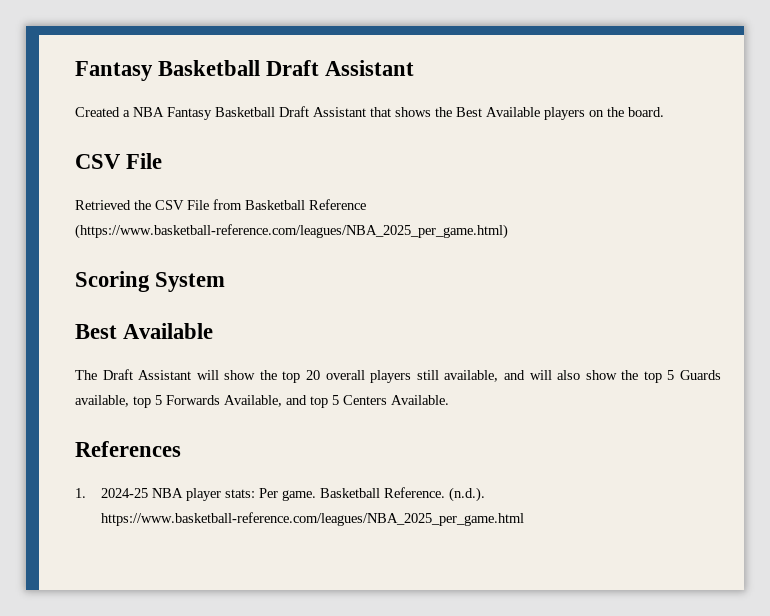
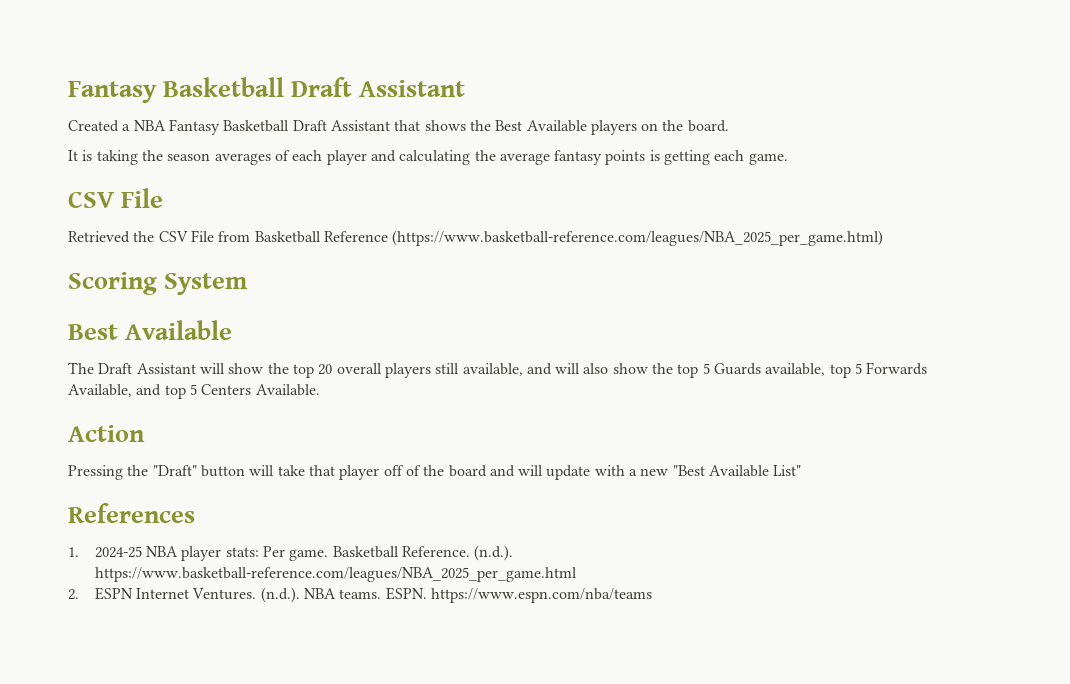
+ It is taking the season averages of each player and calculating the average fantasy points is getting each game.
+ Action
+ Pressing the "Draft" button will take that player off of the board and will update with a new "Best Available List"
+ 2. ESPN Internet Ventures. (n.d.). NBA teams. ESPN. https://www.espn.com/nba/teams

